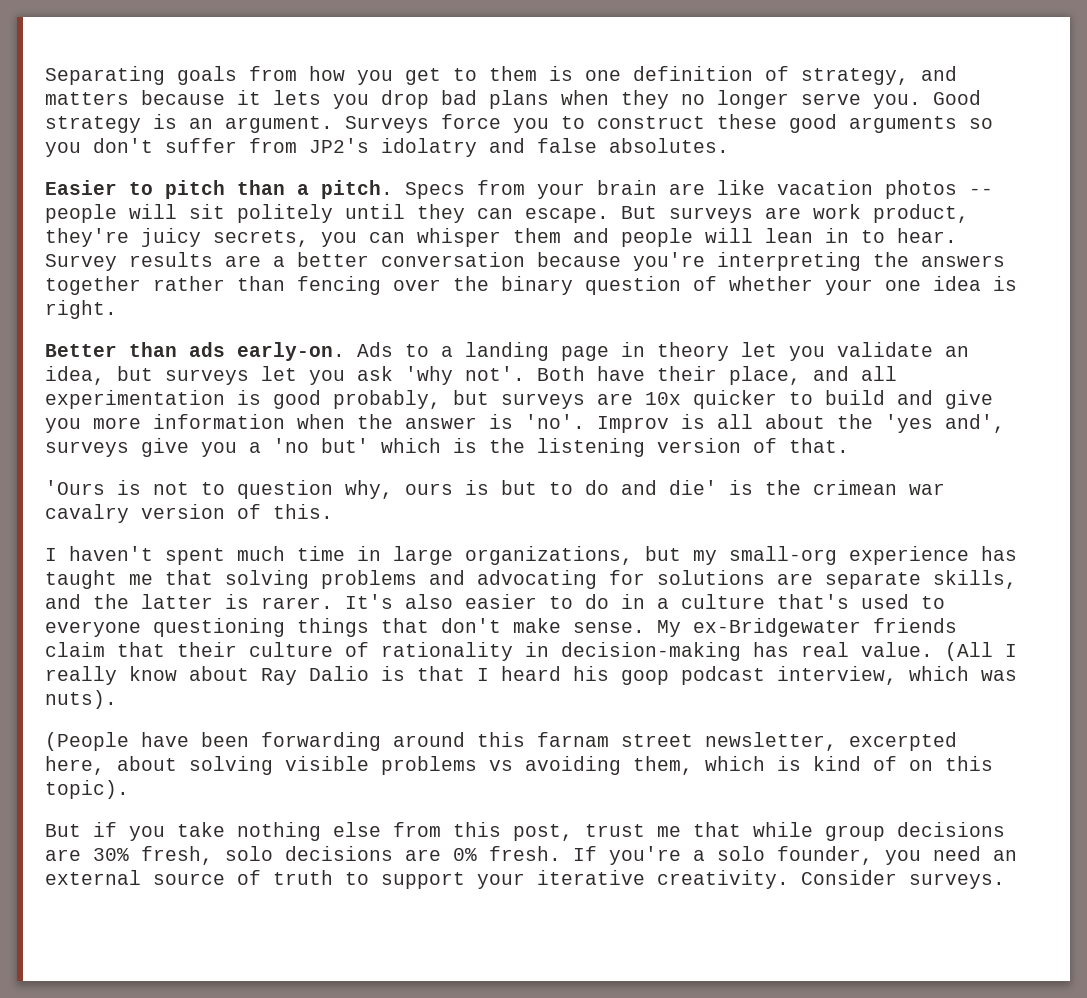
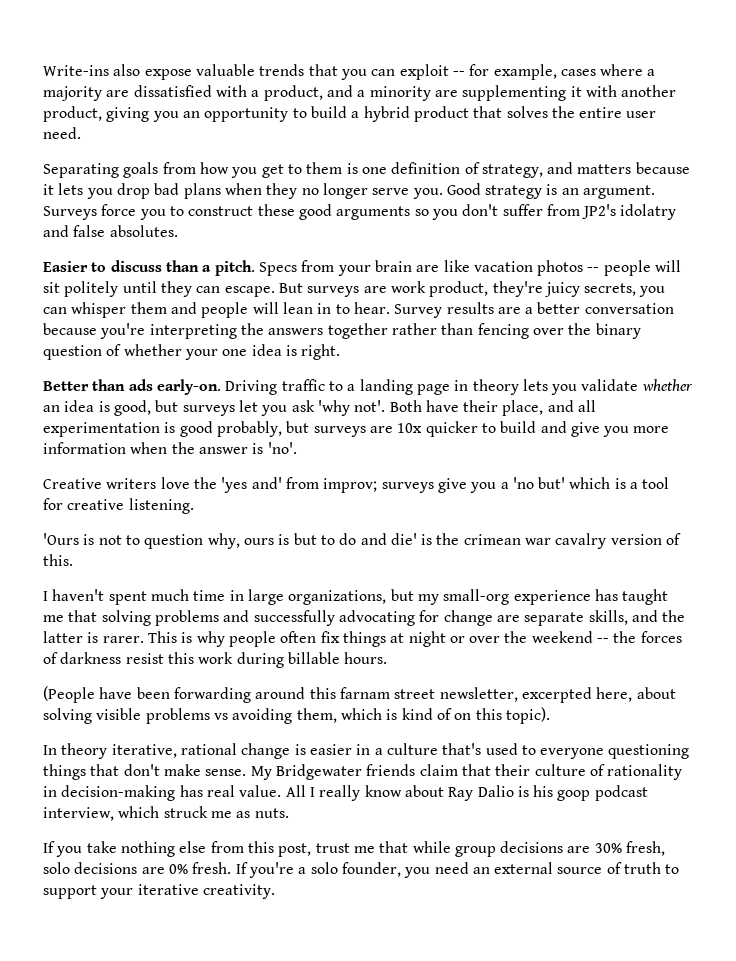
+ Write-ins also expose valuable trends that you can exploit -- for example, cases where a majority are dissatisfied with a product, and a minority are supplementing it with another product, giving you an opportunity to build a hybrid product that solves the entire user need.
- Easier to pitch than a pitch.
+ Easier to discuss than a pitch.
- Ads to a landing page in theory let you validate an idea, but surveys let you ask 'why not'.
+ Driving traffic to a landing page in theory lets you validate whether an idea is good, but surveys let you ask 'why not'.
- Both have their place, and all experimentation is good probably, but surveys are 10x quicker to build and give you more information when the answer is 'no'. Improv is all about the 'yes and', surveys give you a 'no but' which is the listening version of that.
+ Both have their place, and all experimentation is good probably, but surveys are 10x quicker to build and give you more information when the answer is 'no'.
+ Creative writers love the 'yes and' from improv; surveys give you a 'no but' which is a tool for creative listening.
- I haven't spent much time in large organizations, but my small-org experience has taught me that solving problems and advocating for solutions are separate skills, and the latter is rarer.
+ I haven't spent much time in large organizations, but my small-org experience has taught me that solving problems and successfully advocating for change are separate skills, and the latter is rarer.
- It's also easier to do in a culture that's used to everyone questioning things that don't make sense. My ex-Bridgewater friends claim that their culture of rationality in decision-making has real value. (All I really know about Ray Dalio is that I heard his goop podcast interview, which was nuts).
+ This is why people often fix things at night or over the weekend -- the forces of darkness resist this work during billable hours.
- But if you take nothing else from this post, trust me that while group decisions are 30% fresh, solo decisions are 0% fresh.
+ In theory iterative, rational change is easier in a culture that's used to everyone questioning things that don't make sense. My Bridgewater friends claim that their culture of rationality in decision-making has real value. All I really know about Ray Dalio is his goop podcast interview, which struck me as nuts.
+ If you take nothing else from this post, trust me that while group decisions are 30% fresh, solo decisions are 0% fresh.
- Consider surveys.

